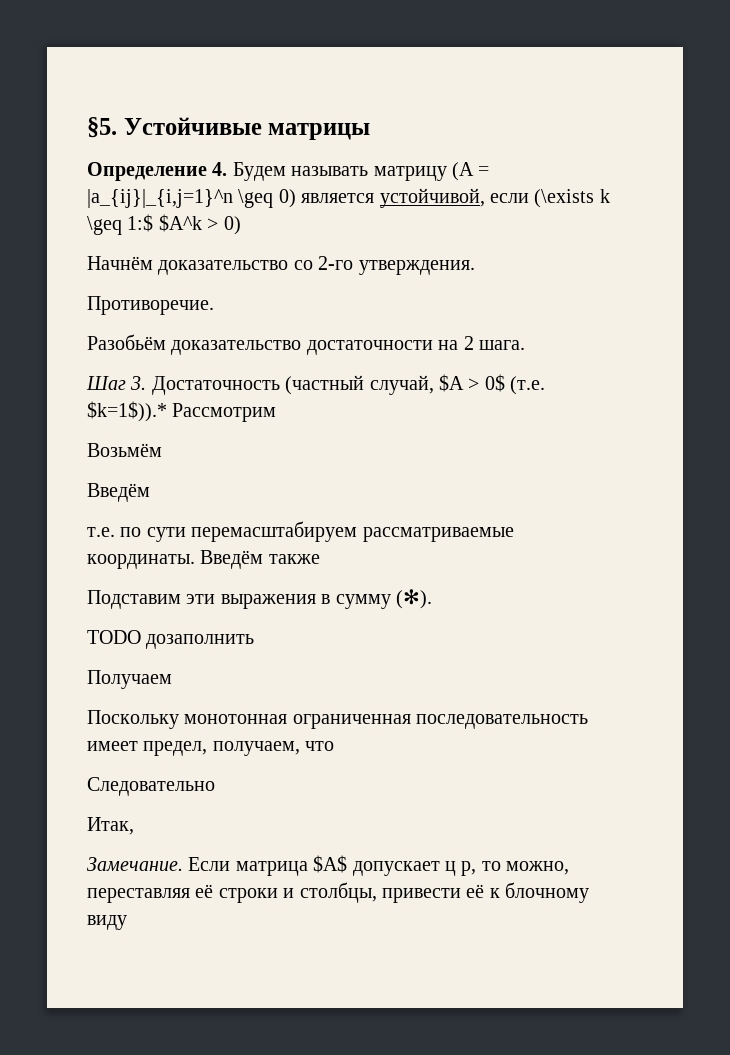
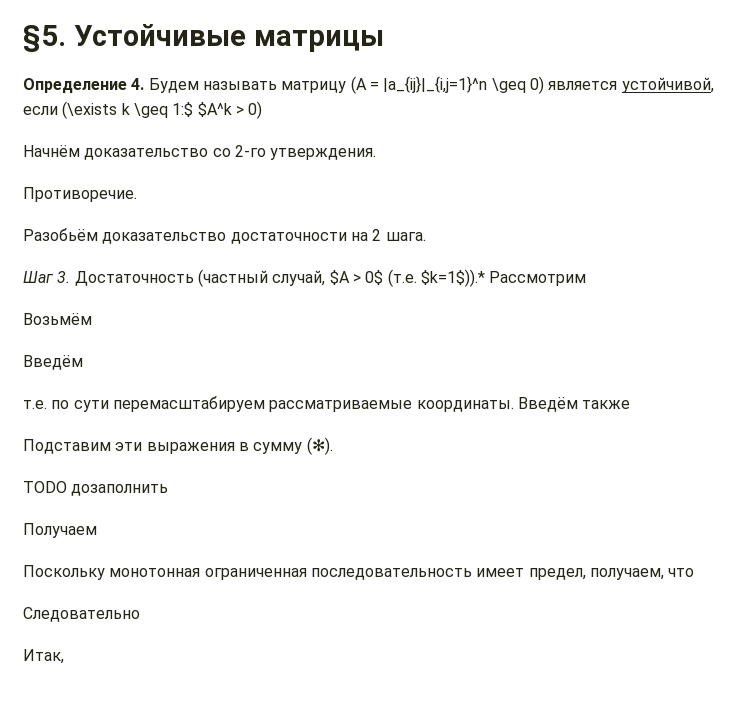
- Замечание. Если матрица $A$ допускает ц р, то можно, переставляя её строки и столбцы, привести её к блочному виду

